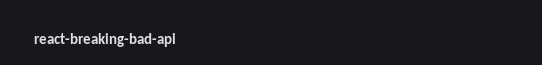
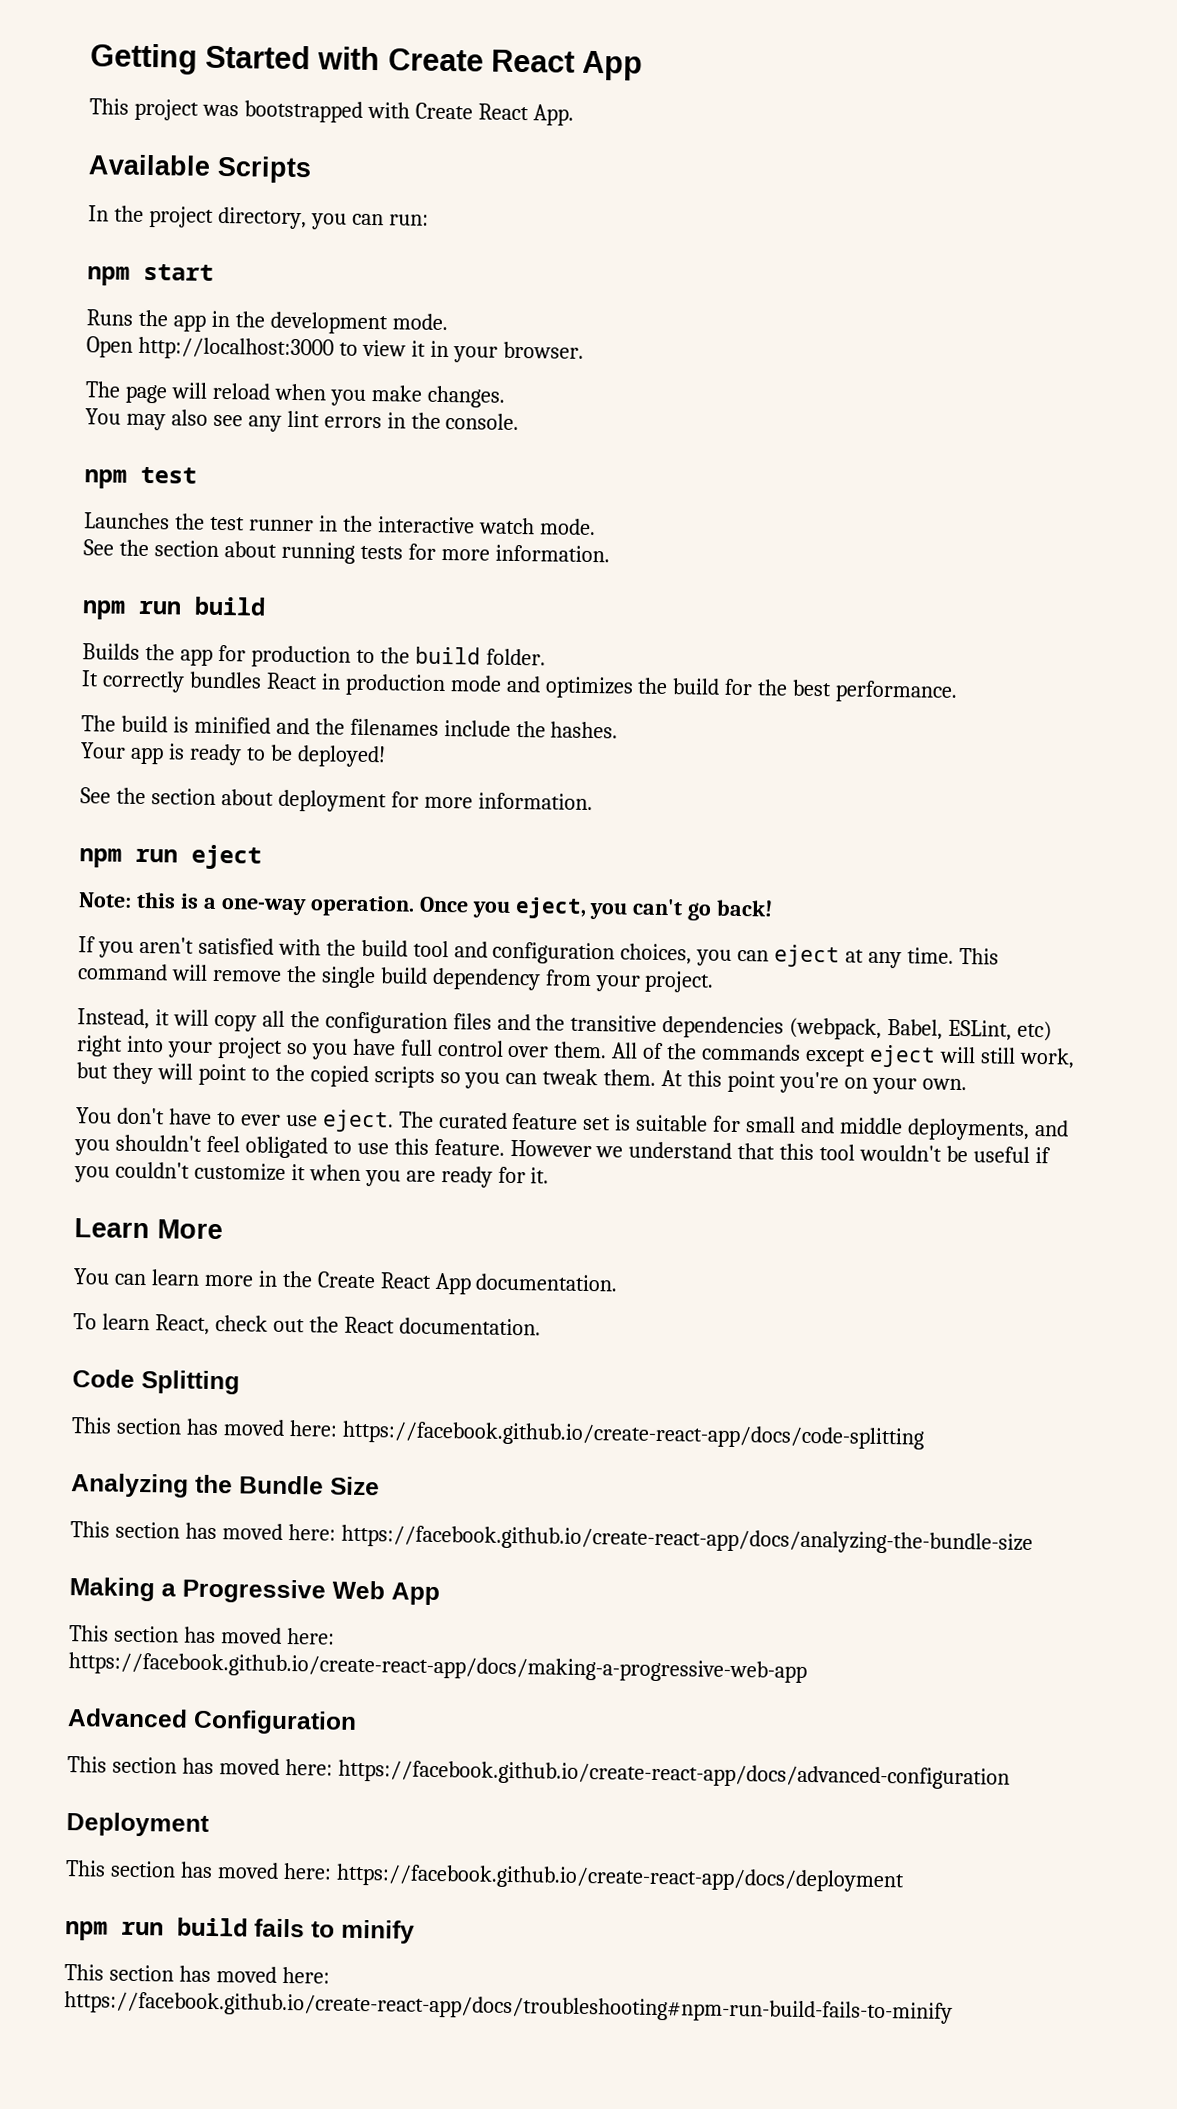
- react-breaking-bad-api
+ Getting Started with Create React App
+ This project was bootstrapped with Create React App.
+ Available Scripts
+ In the project directory, you can run:
+ npm start
+ Runs the app in the development mode.
+ Open http://localhost:3000 to view it in your browser.
+ The page will reload when you make changes.
+ You may also see any lint errors in the console.
+ npm test
+ Launches the test runner in the interactive watch mode.
+ See the section about running tests for more information.
+ npm run build
+ Builds the app for production to the build folder.
+ It correctly bundles React in production mode and optimizes the build for the best performance.
+ The build is minified and the filenames include the hashes.
+ Your app is ready to be deployed!
+ See the section about deployment for more information.
+ npm run eject
+ Note: this is a one-way operation. Once you eject, you can't go back!
+ If you aren't satisfied with the build tool and configuration choices, you can eject at any time. This command will remove the single build dependency from your project.
+ Instead, it will copy all the configuration files and the transitive dependencies (webpack, Babel, ESLint, etc) right into your project so you have full control over them. All of the commands except eject will still work, but they will point to the copied scripts so you can tweak them. At this point you're on your own.
+ You don't have to ever use eject. The curated feature set is suitable for small and middle deployments, and you shouldn't feel obligated to use this feature. However we understand that this tool wouldn't be useful if you couldn't customize it when you are ready for it.
+ Learn More
+ You can learn more in the Create React App documentation.
+ To learn React, check out the React documentation.
+ Code Splitting
+ This section has moved here: https://facebook.github.io/create-react-app/docs/code-splitting
+ Analyzing the Bundle Size
+ This section has moved here: https://facebook.github.io/create-react-app/docs/analyzing-the-bundle-size
+ Making a Progressive Web App
+ This section has moved here: https://facebook.github.io/create-react-app/docs/making-a-progressive-web-app
+ Advanced Configuration
+ This section has moved here: https://facebook.github.io/create-react-app/docs/advanced-configuration
+ Deployment
+ This section has moved here: https://facebook.github.io/create-react-app/docs/deployment
+ npm run build fails to minify
+ This section has moved here: https://facebook.github.io/create-react-app/docs/troubleshooting#npm-run-build-fails-to-minify

